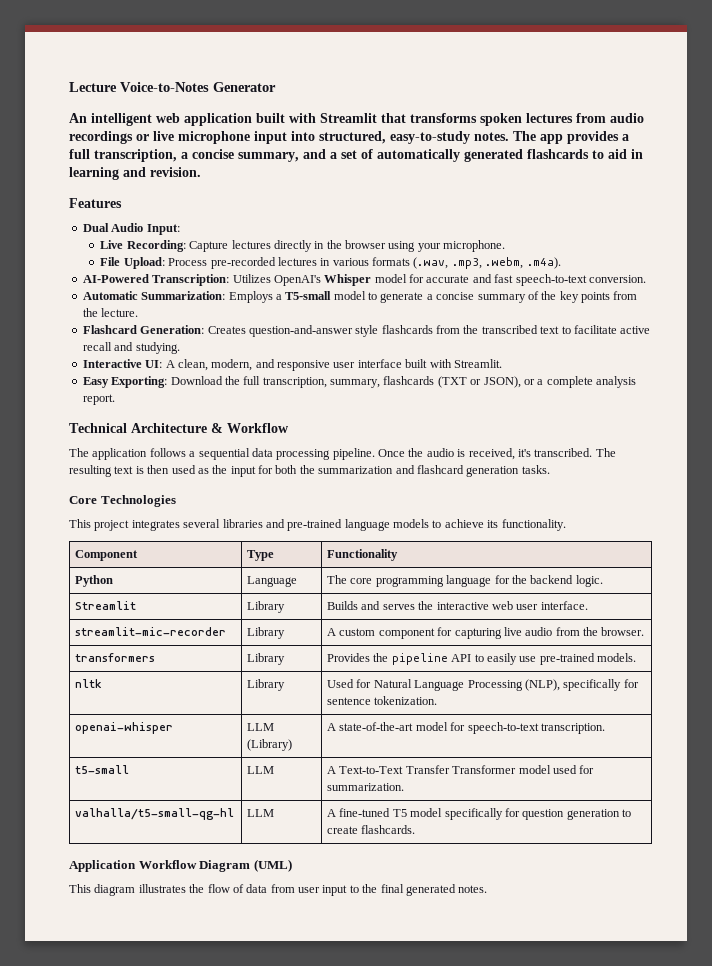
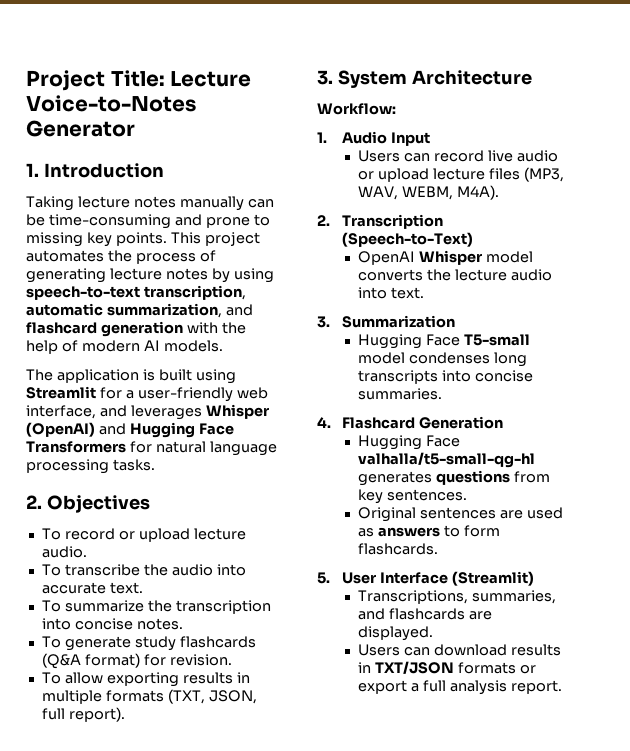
- Lecture Voice-to-Notes Generator
+ Project Title: Lecture Voice-to-Notes Generator
- An intelligent web application built with Streamlit that transforms spoken lectures from audio recordings or live microphone input into structured, easy-to-study notes. The app provides a full transcription, a concise summary, and a set of automatically generated flashcards to aid in learning and revision.
- Features
- Dual Audio Input:
- Live Recording: Capture lectures directly in the browser using your microphone.
- File Upload: Process pre-recorded lectures in various formats (.wav, .mp3, .webm, .m4a).
- AI-Powered Transcription: Utilizes OpenAI's Whisper model for accurate and fast speech-to-text conversion.
- Automatic Summarization: Employs a T5-small model to generate a concise summary of the key points from the lecture.
- Flashcard Generation: Creates question-and-answer style flashcards from the transcribed text to facilitate active recall and studying.
- Interactive UI: A clean, modern, and responsive user interface built with Streamlit.
- Easy Exporting: Download the full transcription, summary, flashcards (TXT or JSON), or a complete analysis report.
- Technical Architecture & Workflow
- The application follows a sequential data processing pipeline. Once the audio is received, it's transcribed. The resulting text is then used as the input for both the summarization and flashcard generation tasks.
- Core Technologies
- This project integrates several libraries and pre-trained language models to achieve its functionality.
- Component | Type | Functionality
- Python | Language | The core programming language for the backend logic.
- Streamlit | Library | Builds and serves the interactive web user interface.
- streamlit-mic-recorder | Library | A custom component for capturing live audio from the browser.
- transformers | Library | Provides the pipeline API to easily use pre-trained models.
- nltk | Library | Used for Natural Language Processing (NLP), specifically for sentence tokenization.
- openai-whisper | LLM (Library) | A state-of-the-art model for speech-to-text transcription.
- t5-small | LLM | A Text-to-Text Transfer Transformer model used for summarization.
- valhalla/t5-small-qg-hl | LLM | A fine-tuned T5 model specifically for question generation to create flashcards.
- Application Workflow Diagram (UML)
- This diagram illustrates the flow of data from user input to the final generated notes.
+ 1. Introduction
+ Taking lecture notes manually can be time-consuming and prone to missing key points. This project automates the process of generating lecture notes by using speech-to-text transcription, automatic summarization, and flashcard generation with the help of modern AI models.
+ The application is built using Streamlit for a user-friendly web interface, and leverages Whisper (OpenAI) and Hugging Face Transformers for natural language processing tasks.
+ 2. Objectives
+ To record or upload lecture audio.
+ To transcribe the audio into accurate text.
+ To summarize the transcription into concise notes.
+ To generate study flashcards (Q&A format) for revision.
+ To allow exporting results in multiple formats (TXT, JSON, full report).
+ 3. System Architecture
+ Workflow:
+ 1. Audio Input
+ Users can record live audio or upload lecture files (MP3, WAV, WEBM, M4A).
+ 2. Transcription (Speech-to-Text)
+ OpenAI Whisper model converts the lecture audio into text.
+ 3. Summarization
+ Hugging Face T5-small model condenses long transcripts into concise summaries.
+ 4. Flashcard Generation
+ Hugging Face valhalla/t5-small-qg-hl generates questions from key sentences.
+ Original sentences are used as answers to form flashcards.
+ 5. User Interface (Streamlit)
+ Transcriptions, summaries, and flashcards are displayed.
+ Users can download results in TXT/JSON formats or export a full analysis report.

